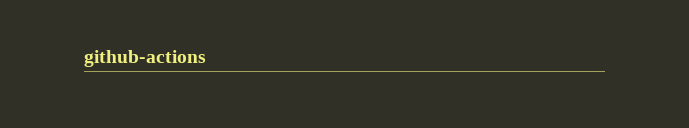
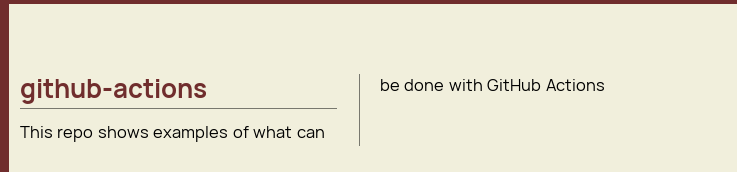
+ This repo shows examples of what can be done with GitHub Actions

